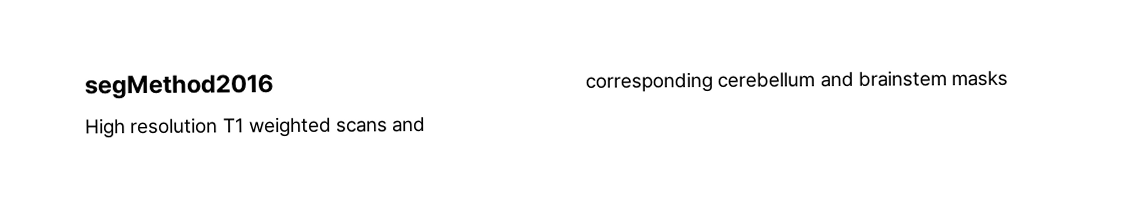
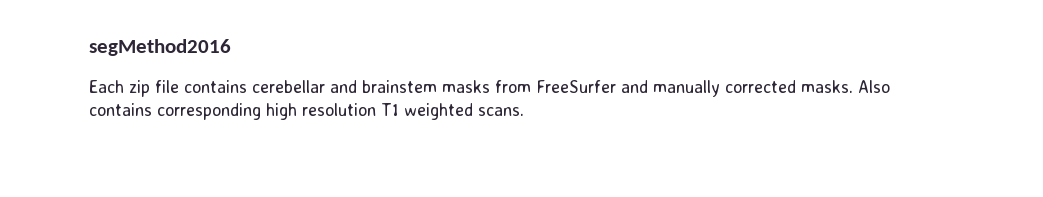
- High resolution T1 weighted scans and corresponding cerebellum and brainstem masks
+ Each zip file contains cerebellar and brainstem masks from FreeSurfer and manually corrected masks. Also contains corresponding high resolution T1 weighted scans.

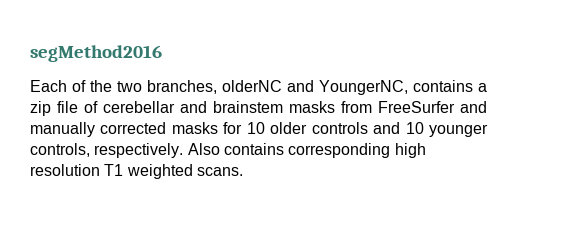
- Each zip file contains cerebellar and brainstem masks from FreeSurfer and manually corrected masks.
+ Each of the two branches, olderNC and YoungerNC, contains a zip file of cerebellar and brainstem masks from FreeSurfer and manually corrected masks for 10 older controls and 10 younger controls, respectively.

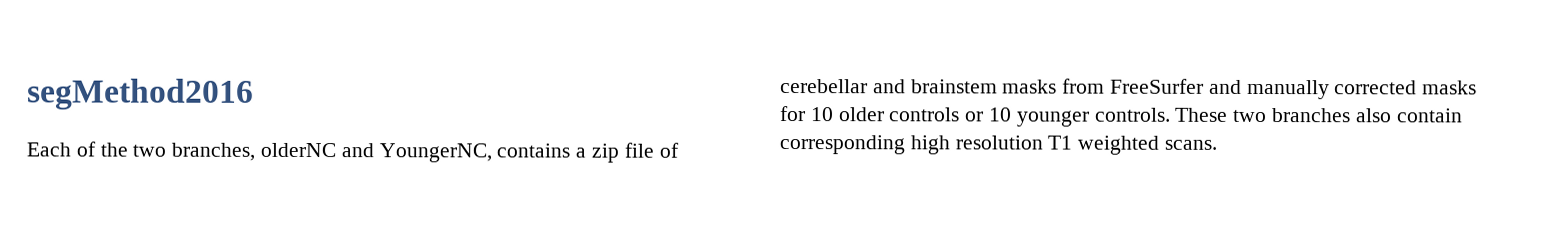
- Each of the two branches, olderNC and YoungerNC, contains a zip file of cerebellar and brainstem masks from FreeSurfer and manually corrected masks for 10 older controls and 10 younger controls, respectively. Also contains corresponding high resolution T1 weighted scans.
+ Each of the two branches, olderNC and YoungerNC, contains a zip file of cerebellar and brainstem masks from FreeSurfer and manually corrected masks for 10 older controls or 10 younger controls. These two branches also contain corresponding high resolution T1 weighted scans.

